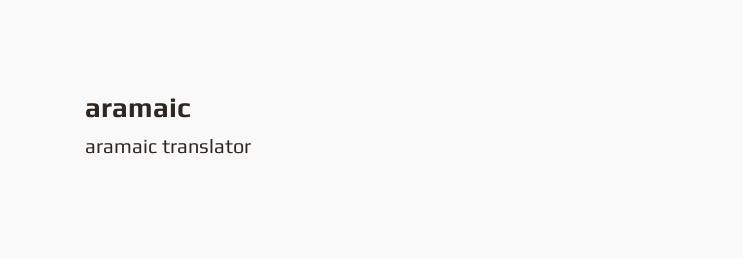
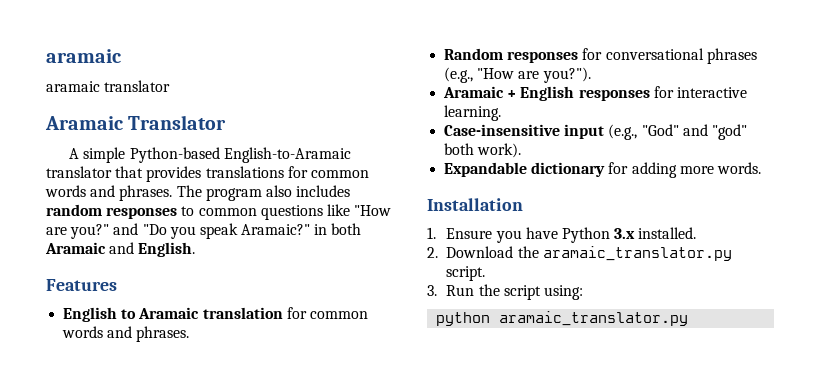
+ Aramaic Translator
+ A simple Python-based English-to-Aramaic translator that provides translations for common words and phrases. The program also includes random responses to common questions like "How are you?" and "Do you speak Aramaic?" in both Aramaic and English.
+ Features
+ English to Aramaic translation for common words and phrases.
+ Random responses for conversational phrases (e.g., "How are you?").
+ Aramaic + English responses for interactive learning.
+ Case-insensitive input (e.g., "God" and "god" both work).
+ Expandable dictionary for adding more words.
+ Installation
+ 1. Ensure you have Python 3.x installed.
+ 2. Download the aramaic_translator.py script.
+ 3. Run the script using:
+ python aramaic_translator.py

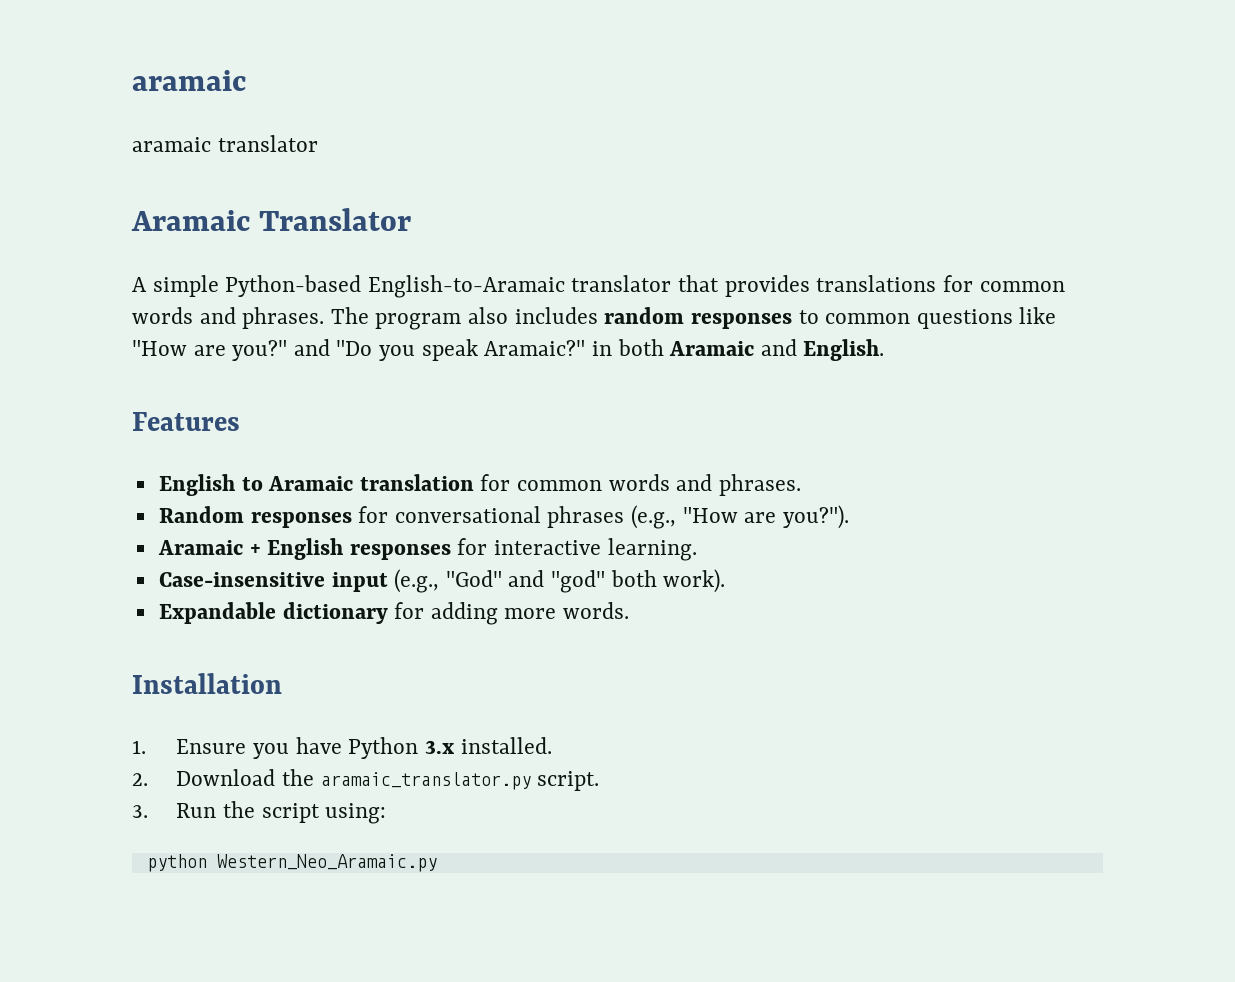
- python aramaic_translator.py
+ python Western_Neo_Aramaic.py

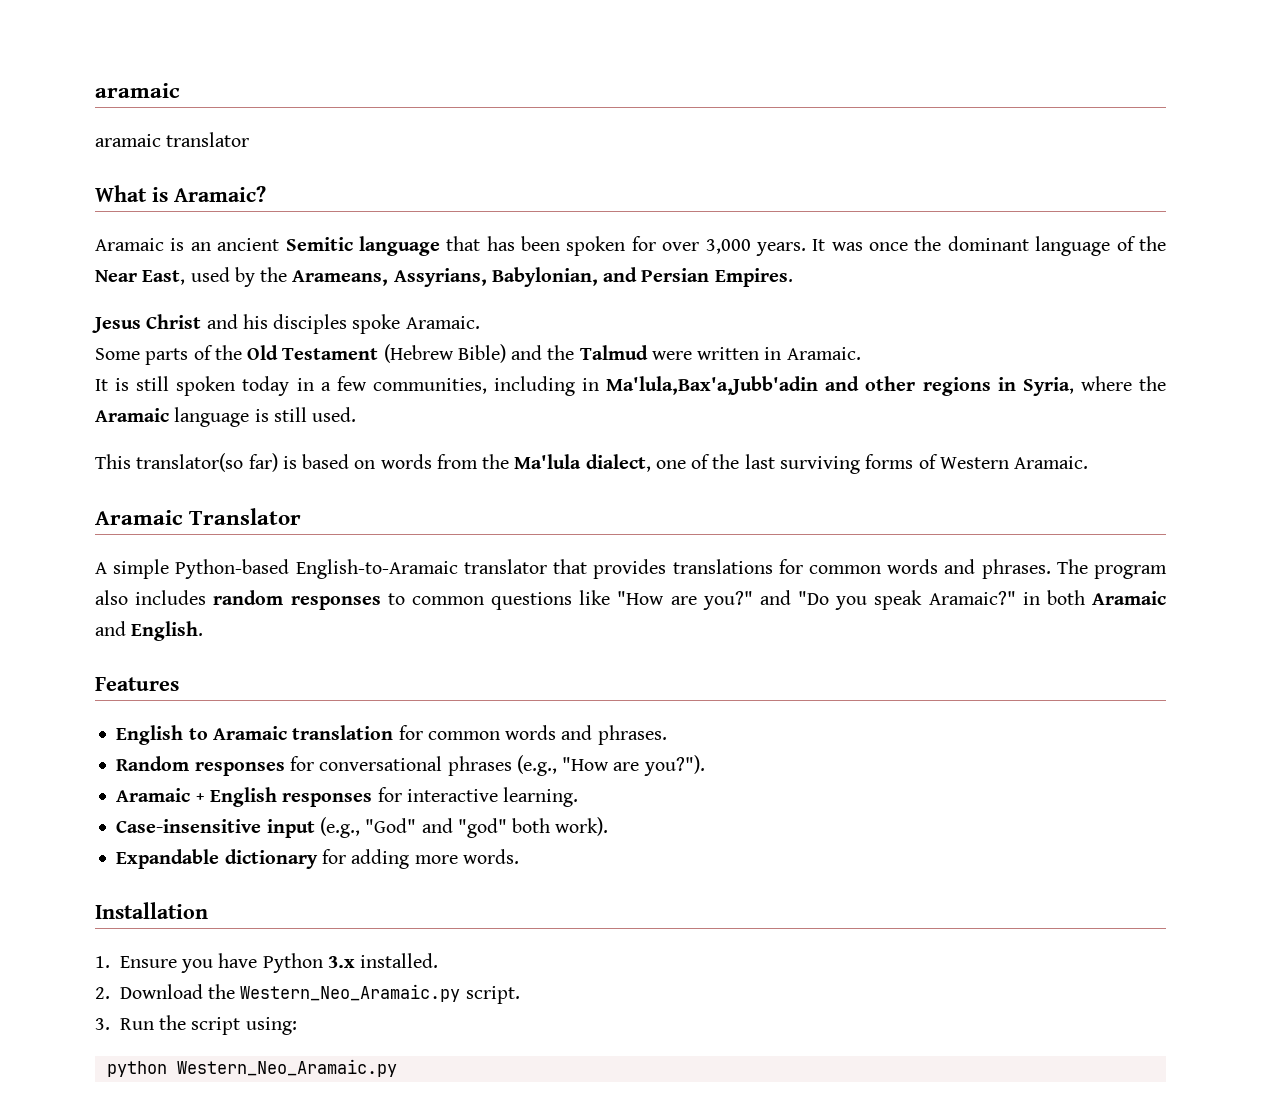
+ What is Aramaic?
+ Aramaic is an ancient Semitic language that has been spoken for over 3,000 years. It was once the dominant language of the Near East, used by the Arameans, Assyrians, Babylonian, and Persian Empires.
+ Jesus Christ and his disciples spoke Aramaic.
+ Some parts of the Old Testament (Hebrew Bible) and the Talmud were written in Aramaic.
+ It is still spoken today in a few communities, including in Ma'lula,Bax'a,Jubb'adin and other regions in Syria, where the Aramaic language is still used.
+ This translator(so far) is based on words from the Ma'lula dialect, one of the last surviving forms of Western Aramaic.
- 2. Download the aramaic_translator.py script.
+ 2. Download the Western_Neo_Aramaic.py script.

